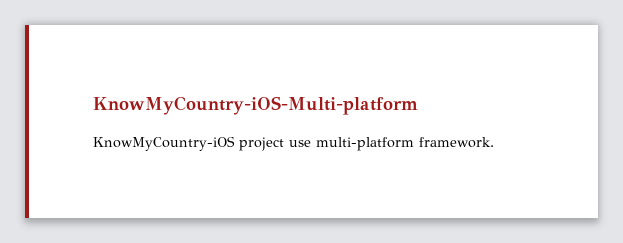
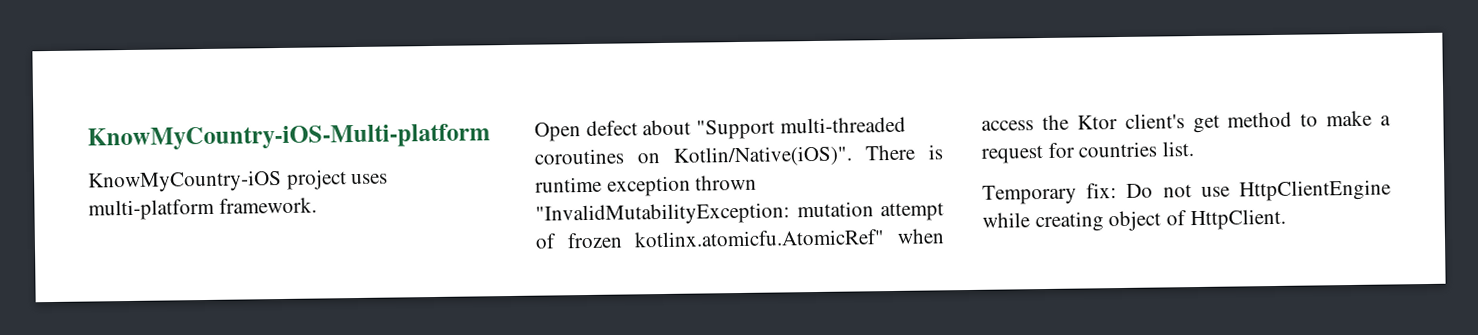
- KnowMyCountry-iOS project use multi-platform framework.
+ KnowMyCountry-iOS project uses multi-platform framework.
+ Open defect about "Support multi-threaded coroutines on Kotlin/Native(iOS)". There is runtime exception thrown "InvalidMutabilityException: mutation attempt of frozen kotlinx.atomicfu.AtomicRef" when access the Ktor client's get method to make a request for countries list.
+ Temporary fix: Do not use HttpClientEngine while creating object of HttpClient.

